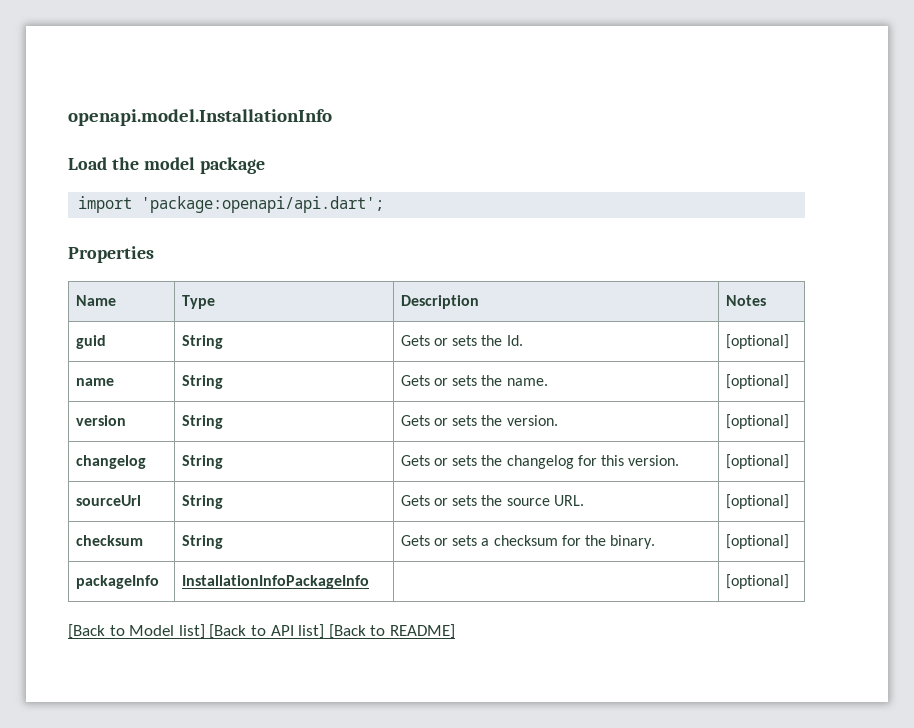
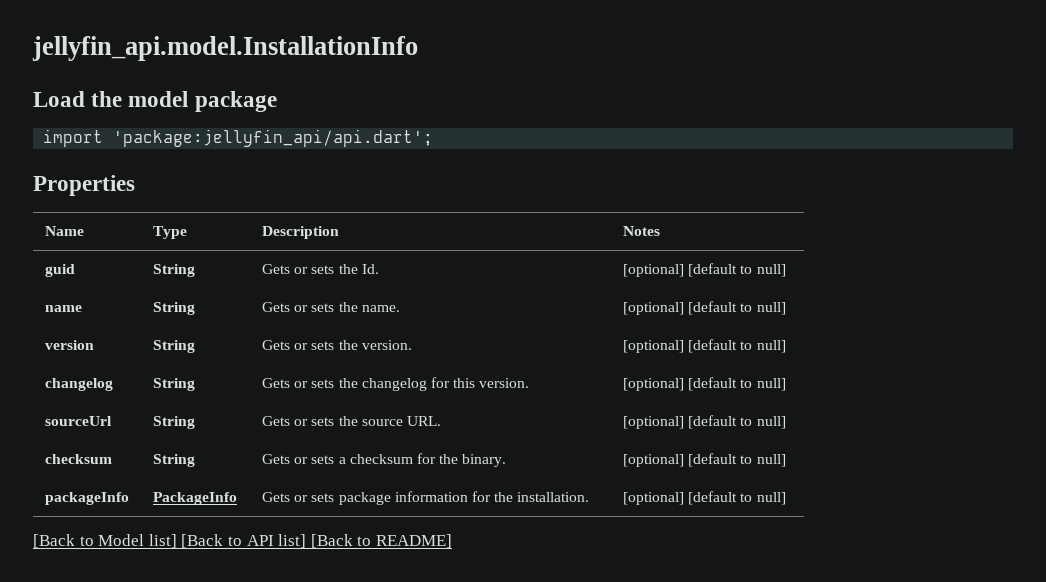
- openapi.model.InstallationInfo
+ jellyfin_api.model.InstallationInfo
- import 'package:openapi/api.dart';
+ import 'package:jellyfin_api/api.dart';
- guid | String | Gets or sets the Id. | [optional]
+ guid | String | Gets or sets the Id. | [optional] [default to null]
- name | String | Gets or sets the name. | [optional]
+ name | String | Gets or sets the name. | [optional] [default to null]
- version | String | Gets or sets the version. | [optional]
+ version | String | Gets or sets the version. | [optional] [default to null]
- changelog | String | Gets or sets the changelog for this version. | [optional]
+ changelog | String | Gets or sets the changelog for this version. | [optional] [default to null]
- sourceUrl | String | Gets or sets the source URL. | [optional]
+ sourceUrl | String | Gets or sets the source URL. | [optional] [default to null]
- checksum | String | Gets or sets a checksum for the binary. | [optional]
- packageInfo | InstallationInfoPackageInfo | | [optional]
+ checksum | String | Gets or sets a checksum for the binary. | [optional] [default to null]
+ packageInfo | PackageInfo | Gets or sets package information for the installation. | [optional] [default to null]

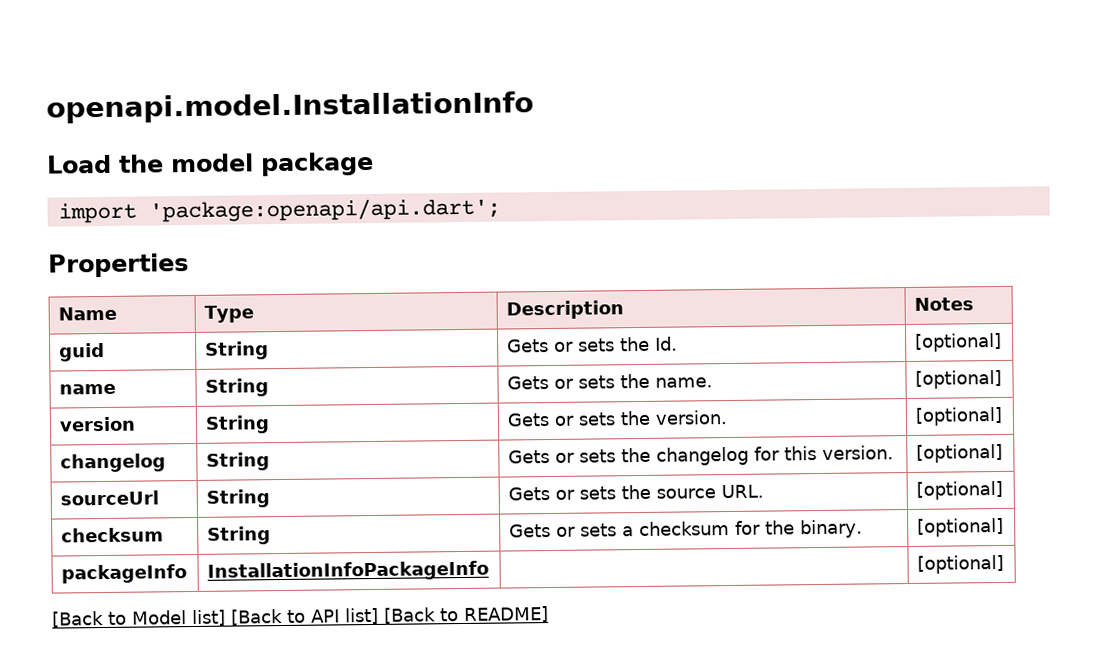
- jellyfin_api.model.InstallationInfo
+ openapi.model.InstallationInfo
- import 'package:jellyfin_api/api.dart';
+ import 'package:openapi/api.dart';
- guid | String | Gets or sets the Id. | [optional] [default to null]
+ guid | String | Gets or sets the Id. | [optional]
- name | String | Gets or sets the name. | [optional] [default to null]
+ name | String | Gets or sets the name. | [optional]
- version | String | Gets or sets the version. | [optional] [default to null]
+ version | String | Gets or sets the version. | [optional]
- changelog | String | Gets or sets the changelog for this version. | [optional] [default to null]
+ changelog | String | Gets or sets the changelog for this version. | [optional]
- sourceUrl | String | Gets or sets the source URL. | [optional] [default to null]
+ sourceUrl | String | Gets or sets the source URL. | [optional]
- checksum | String | Gets or sets a checksum for the binary. | [optional] [default to null]
- packageInfo | PackageInfo | Gets or sets package information for the installation. | [optional] [default to null]
+ checksum | String | Gets or sets a checksum for the binary. | [optional]
+ packageInfo | InstallationInfoPackageInfo | | [optional]

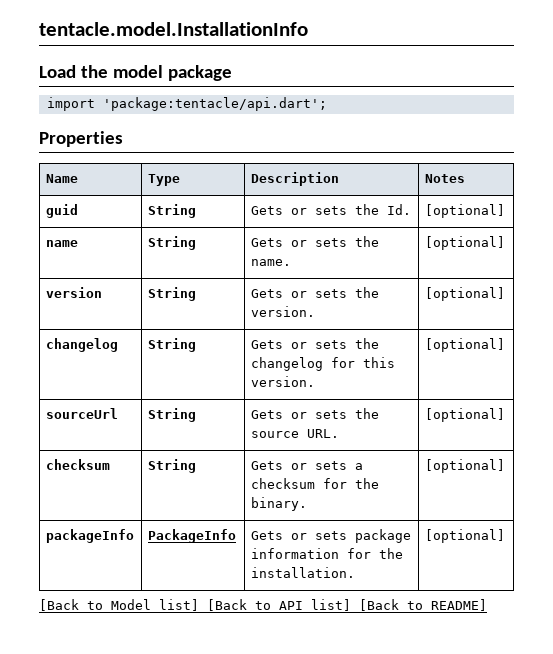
- openapi.model.InstallationInfo
+ tentacle.model.InstallationInfo
- import 'package:openapi/api.dart';
+ import 'package:tentacle/api.dart';
- packageInfo | InstallationInfoPackageInfo | | [optional]
+ packageInfo | PackageInfo | Gets or sets package information for the installation. | [optional]

